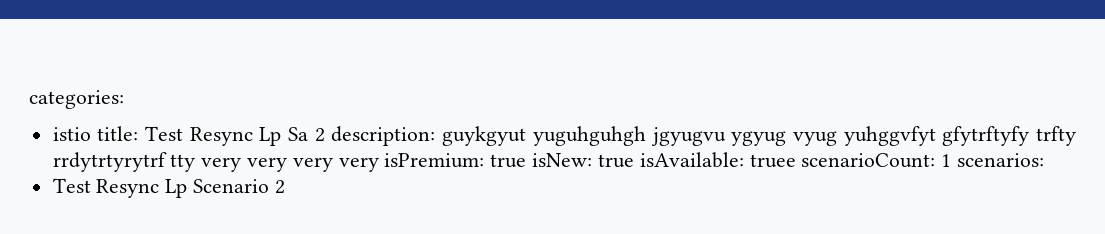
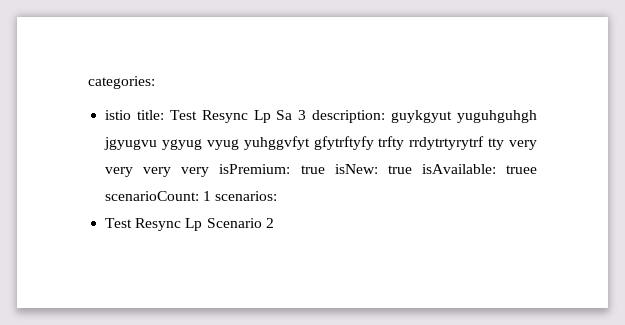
- istio title: Test Resync Lp Sa 2 description: guykgyut yuguhguhgh jgyugvu ygyug vyug yuhggvfyt gfytrftyfy trfty rrdytrtyrytrf tty very very very very isPremium: true isNew: true isAvailable: truee scenarioCount: 1 scenarios:
+ istio title: Test Resync Lp Sa 3 description: guykgyut yuguhguhgh jgyugvu ygyug vyug yuhggvfyt gfytrftyfy trfty rrdytrtyrytrf tty very very very very isPremium: true isNew: true isAvailable: truee scenarioCount: 1 scenarios:

